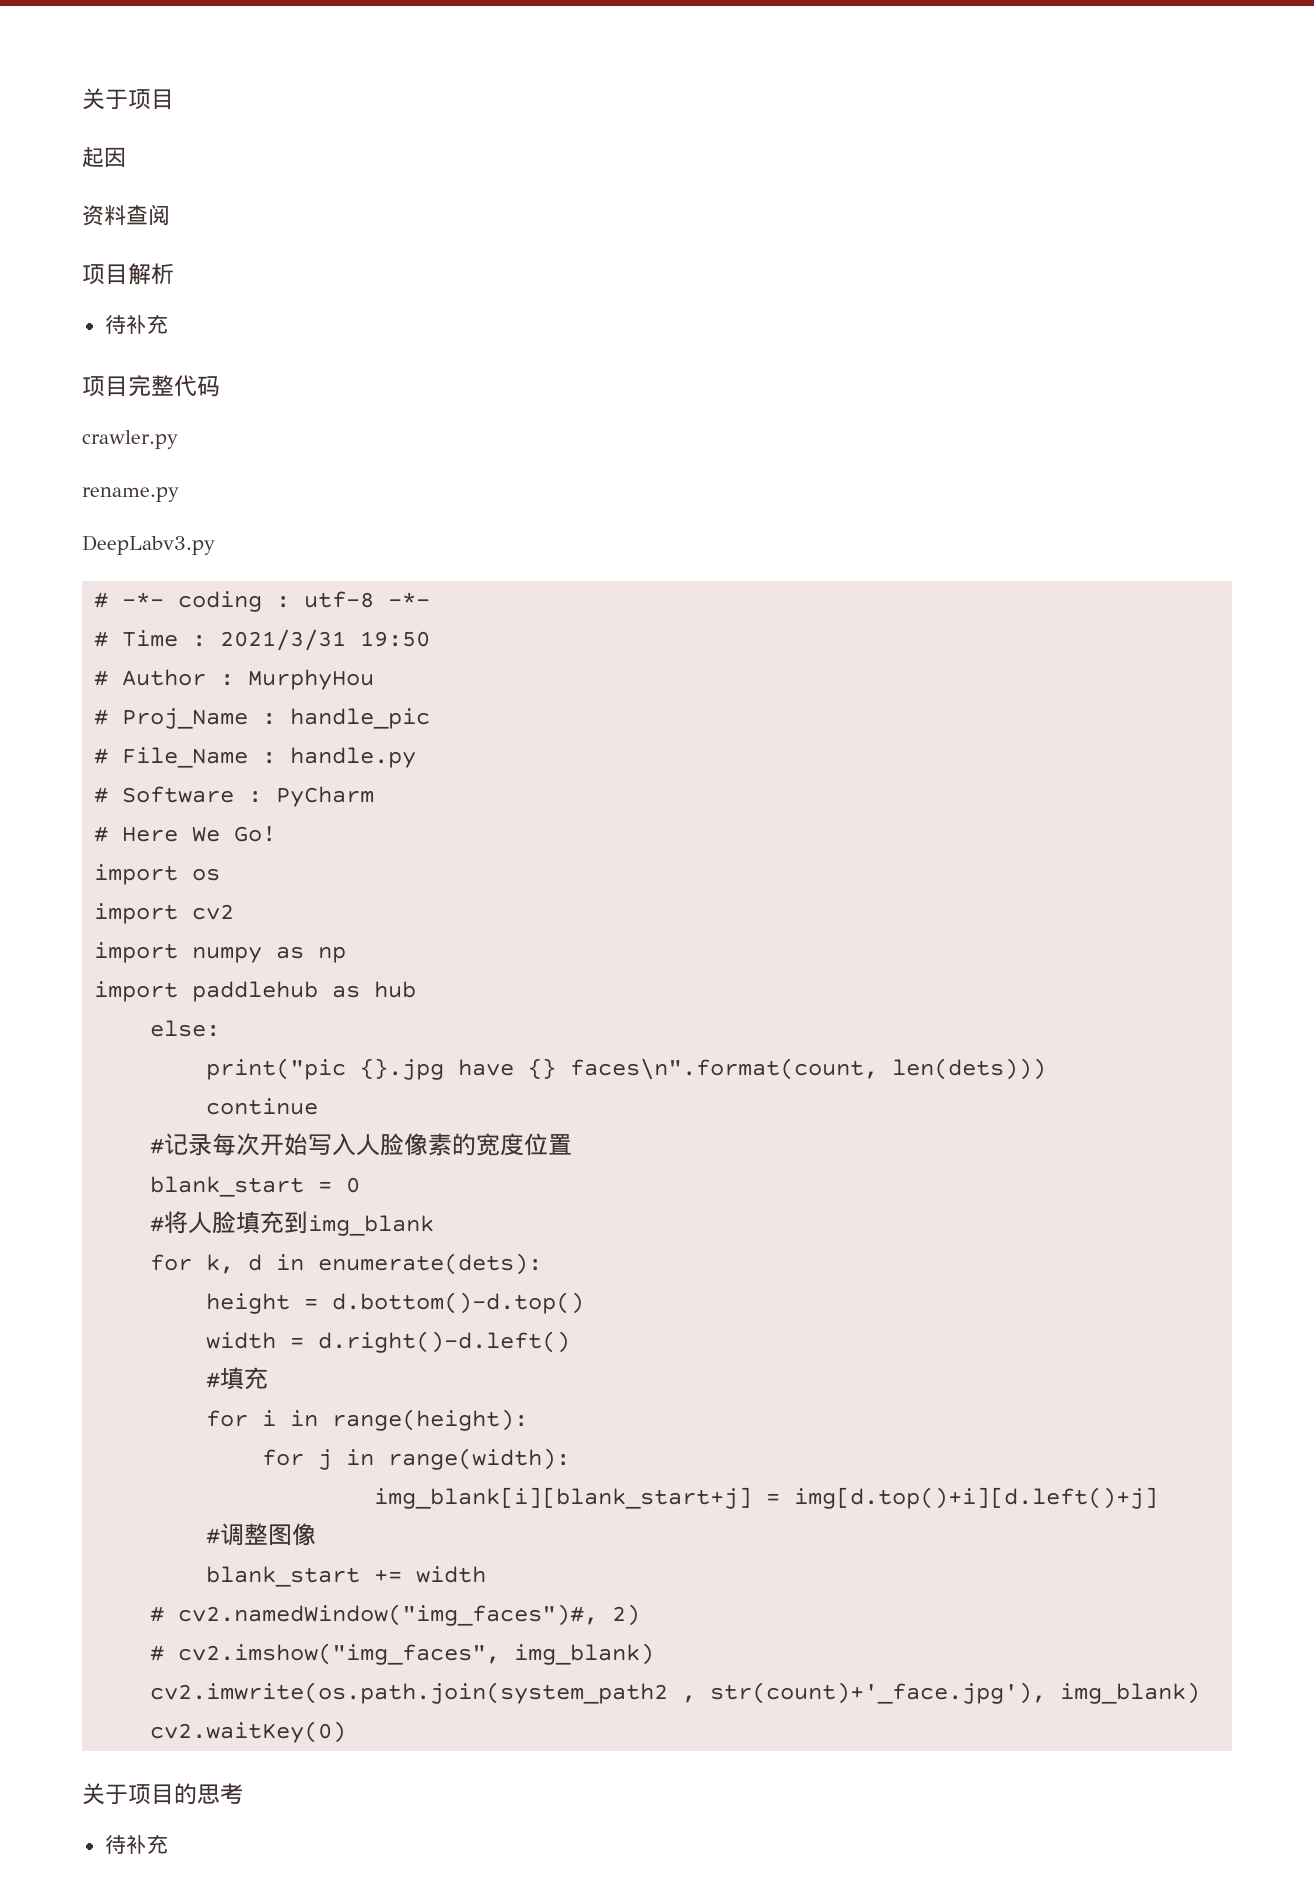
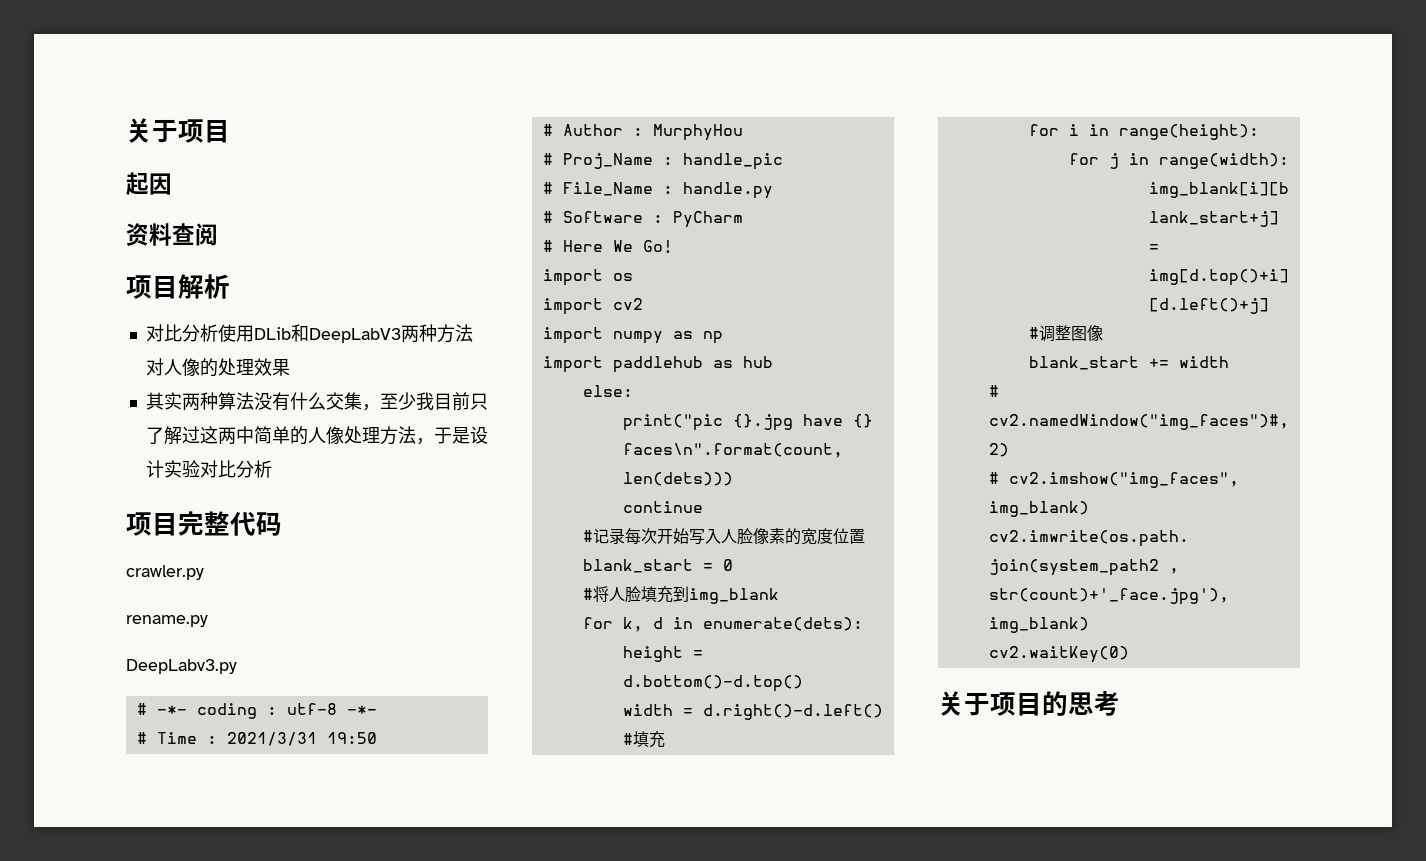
  项目解析
- 待补充
+ 对比分析使用DLib和DeepLabV3两种方法对人像的处理效果
+ 其实两种算法没有什么交集，至少我目前只了解过这两中简单的人像处理方法，于是设计实验对比分析
  关于项目的思考
- 待补充

